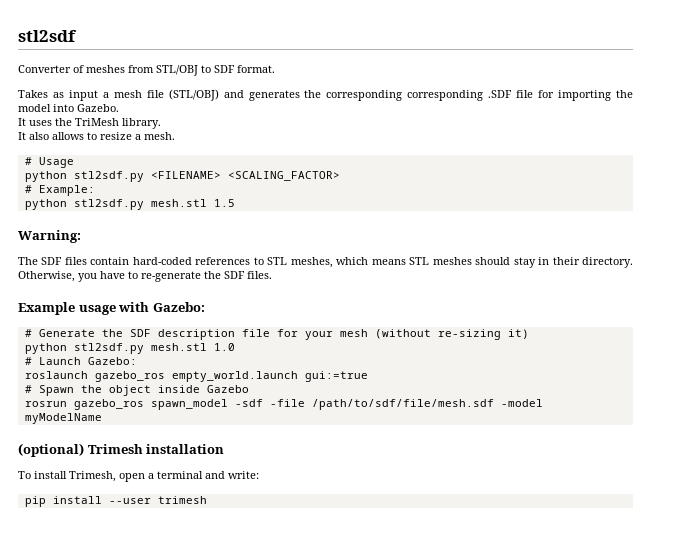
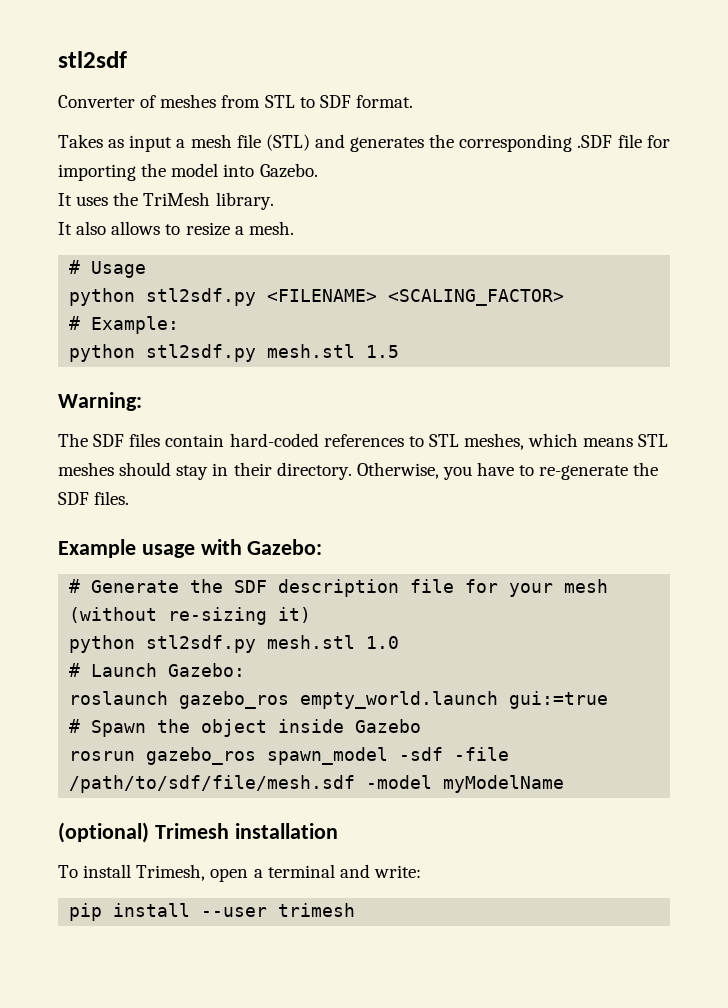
- Converter of meshes from STL/OBJ to SDF format.
+ Converter of meshes from STL to SDF format.
- Takes as input a mesh file (STL/OBJ) and generates the corresponding corresponding .SDF file for importing the model into Gazebo.
+ Takes as input a mesh file (STL) and generates the corresponding .SDF file for importing the model into Gazebo.

